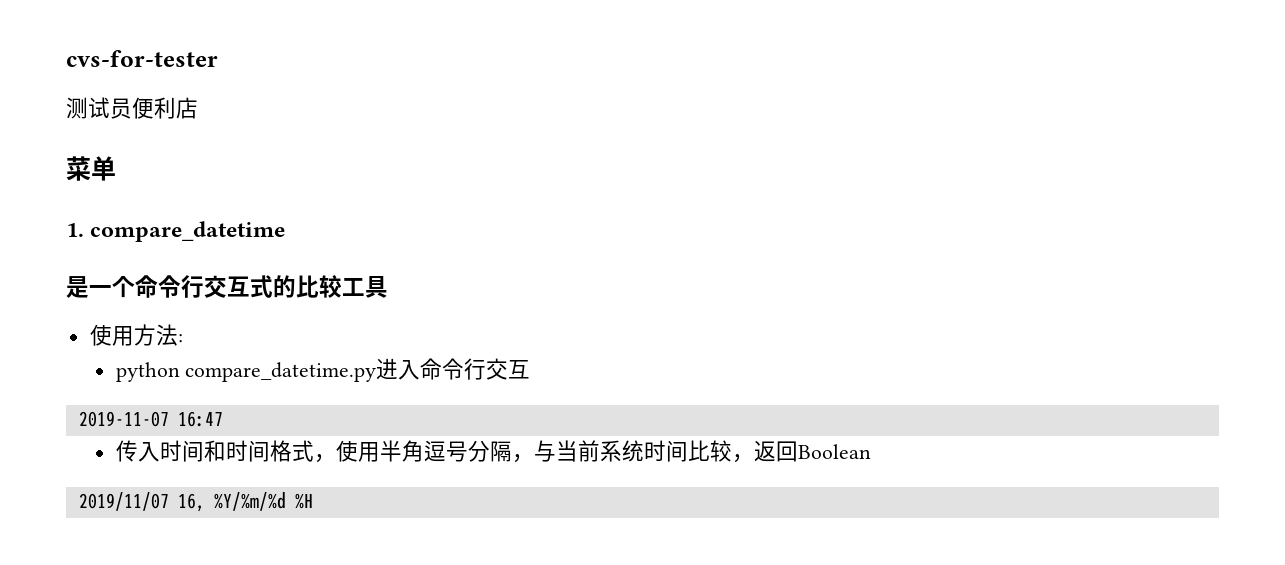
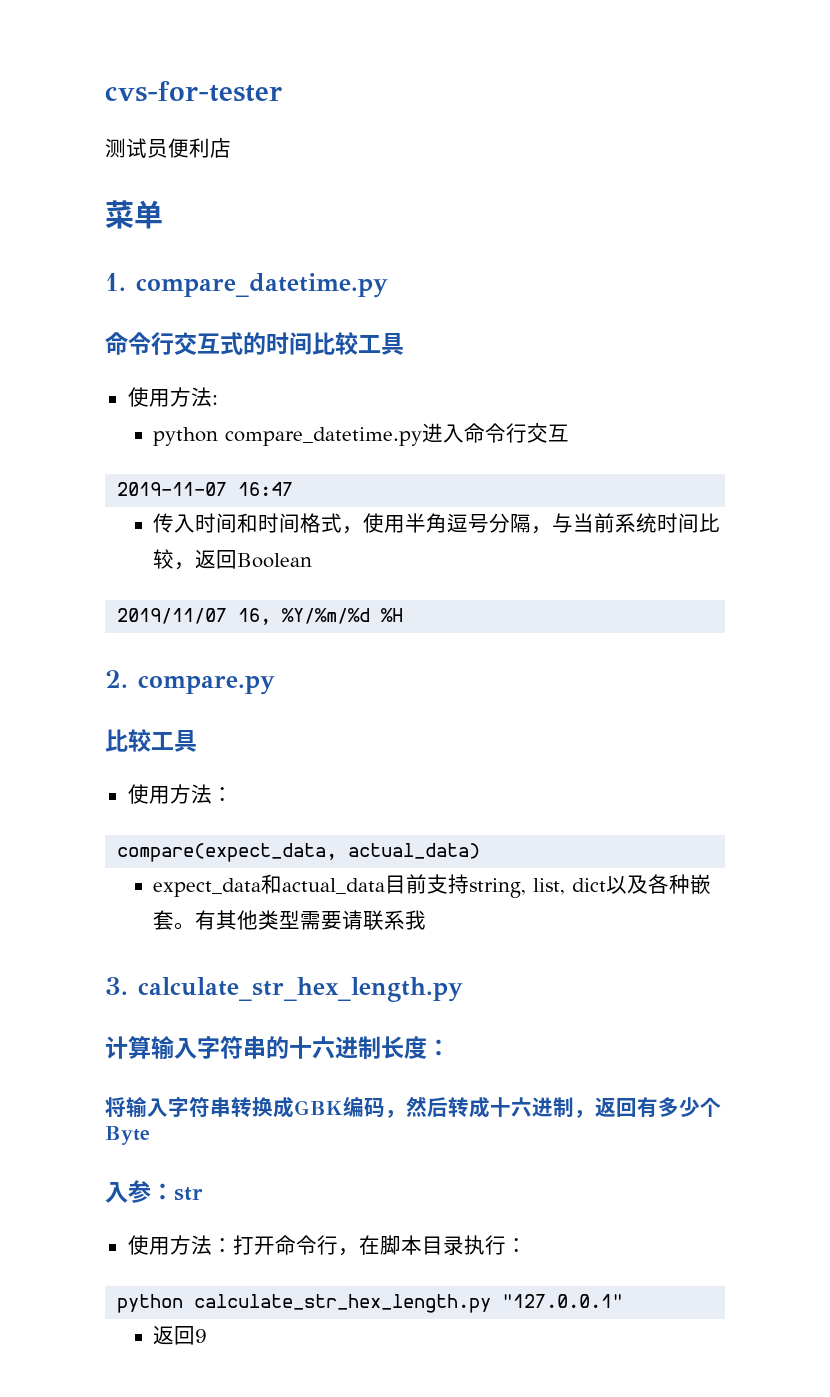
- 1. compare_datetime
- 是一个命令行交互式的比较工具
+ 1. compare_datetime.py
+ 命令行交互式的时间比较工具
+ 2. compare.py
+ 比较工具
+ 使用方法：
+ compare(expect_data, actual_data)
+ expect_data和actual_data目前支持string, list, dict以及各种嵌套。有其他类型需要请联系我
+ 3. calculate_str_hex_length.py
+ 计算输入字符串的十六进制长度：
+ 将输入字符串转换成GBK编码，然后转成十六进制，返回有多少个Byte
+ 入参：str
+ 使用方法：打开命令行，在脚本目录执行：
+ python calculate_str_hex_length.py "127.0.0.1"
+ 返回9

